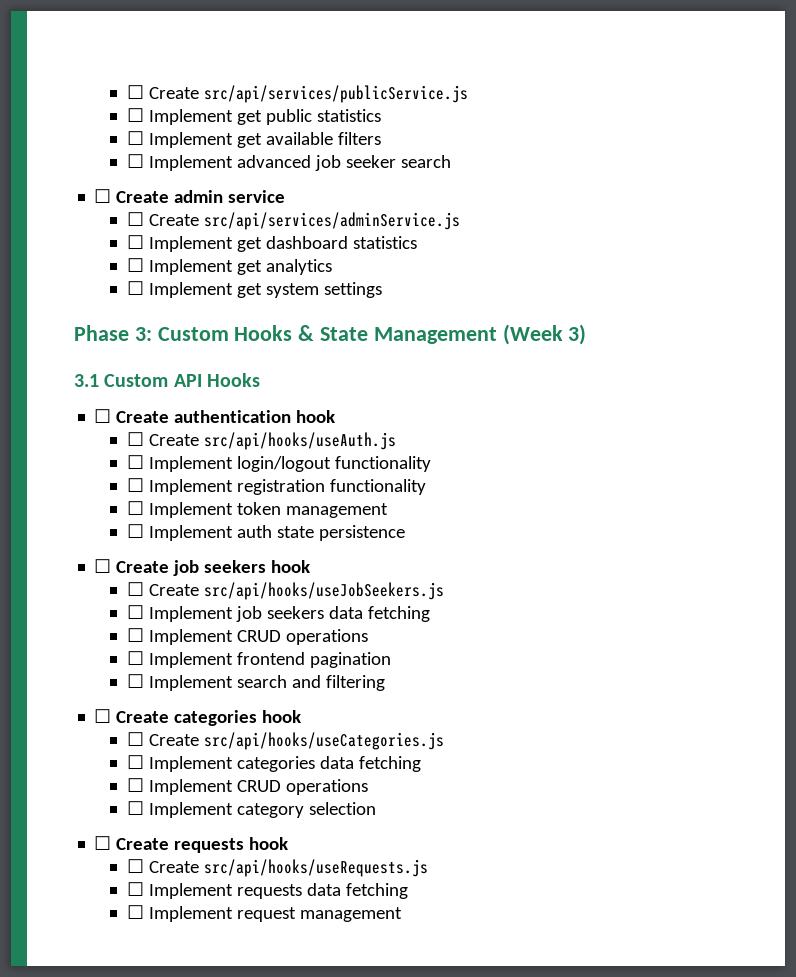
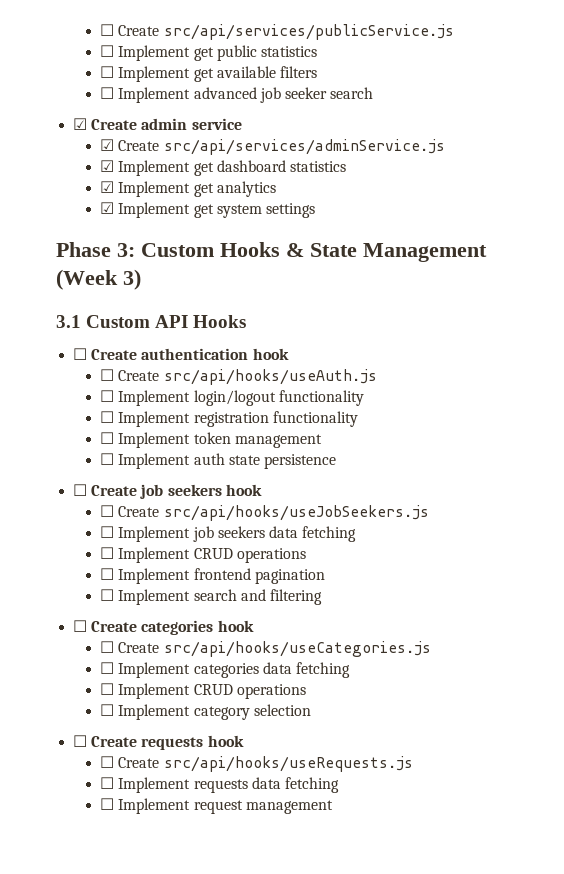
- ☐ Create admin service
+ ☑ Create admin service
- ☐ Create src/api/services/adminService.js
+ ☑ Create src/api/services/adminService.js
- ☐ Implement get dashboard statistics
+ ☑ Implement get dashboard statistics
- ☐ Implement get analytics
+ ☑ Implement get analytics
- ☐ Implement get system settings
+ ☑ Implement get system settings

